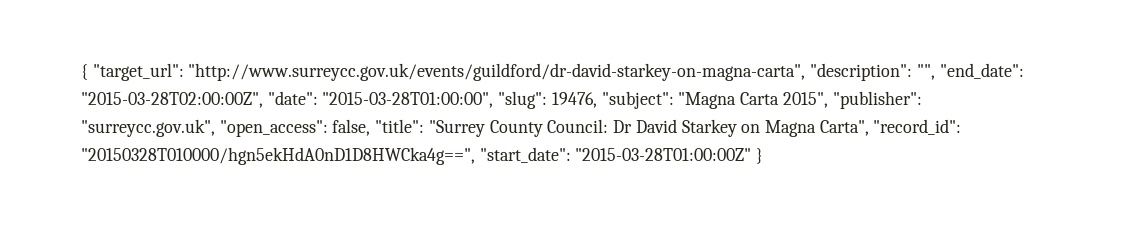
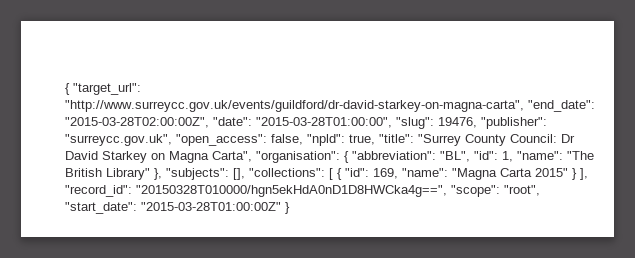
- { "target_url": "http://www.surreycc.gov.uk/events/guildford/dr-david-starkey-on-magna-carta", "description": "", "end_date": "2015-03-28T02:00:00Z", "date": "2015-03-28T01:00:00", "slug": 19476, "subject": "Magna Carta 2015", "publisher": "surreycc.gov.uk", "open_access": false, "title": "Surrey County Council: Dr David Starkey on Magna Carta", "record_id": "20150328T010000/hgn5ekHdA0nD1D8HWCka4g==", "start_date": "2015-03-28T01:00:00Z" }
+ { "target_url": "http://www.surreycc.gov.uk/events/guildford/dr-david-starkey-on-magna-carta", "end_date": "2015-03-28T02:00:00Z", "date": "2015-03-28T01:00:00", "slug": 19476, "publisher": "surreycc.gov.uk", "open_access": false, "npld": true, "title": "Surrey County Council: Dr David Starkey on Magna Carta", "organisation": { "abbreviation": "BL", "id": 1, "name": "The British Library" }, "subjects": [], "collections": [ { "id": 169, "name": "Magna Carta 2015" } ], "record_id": "20150328T010000/hgn5ekHdA0nD1D8HWCka4g==", "scope": "root", "start_date": "2015-03-28T01:00:00Z" }

